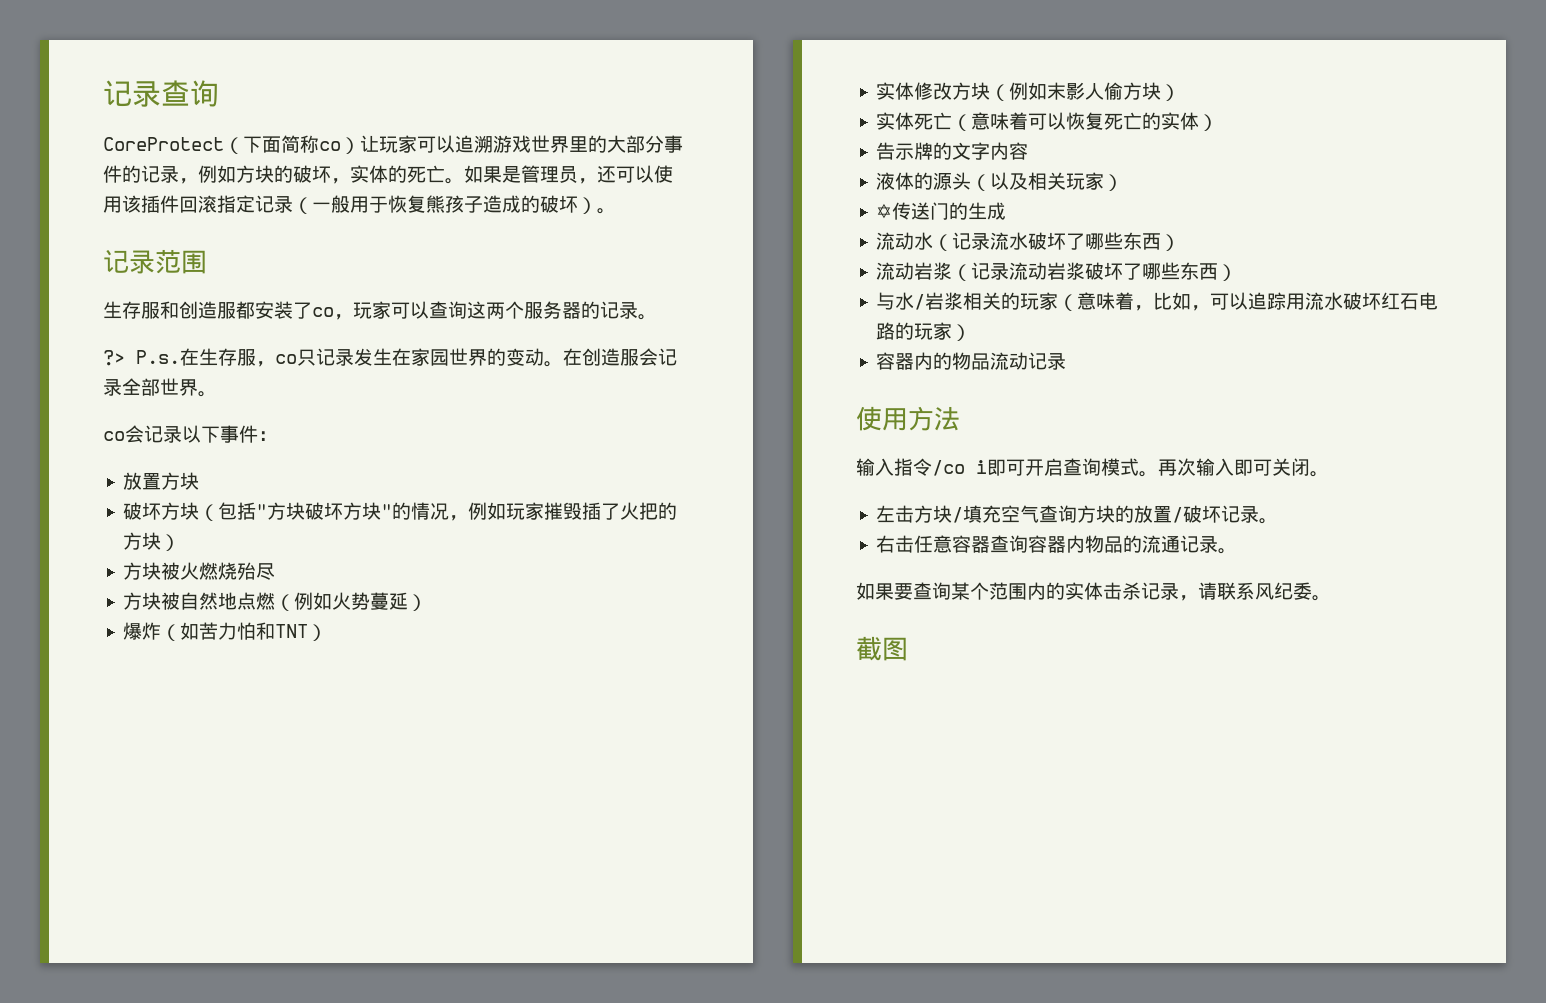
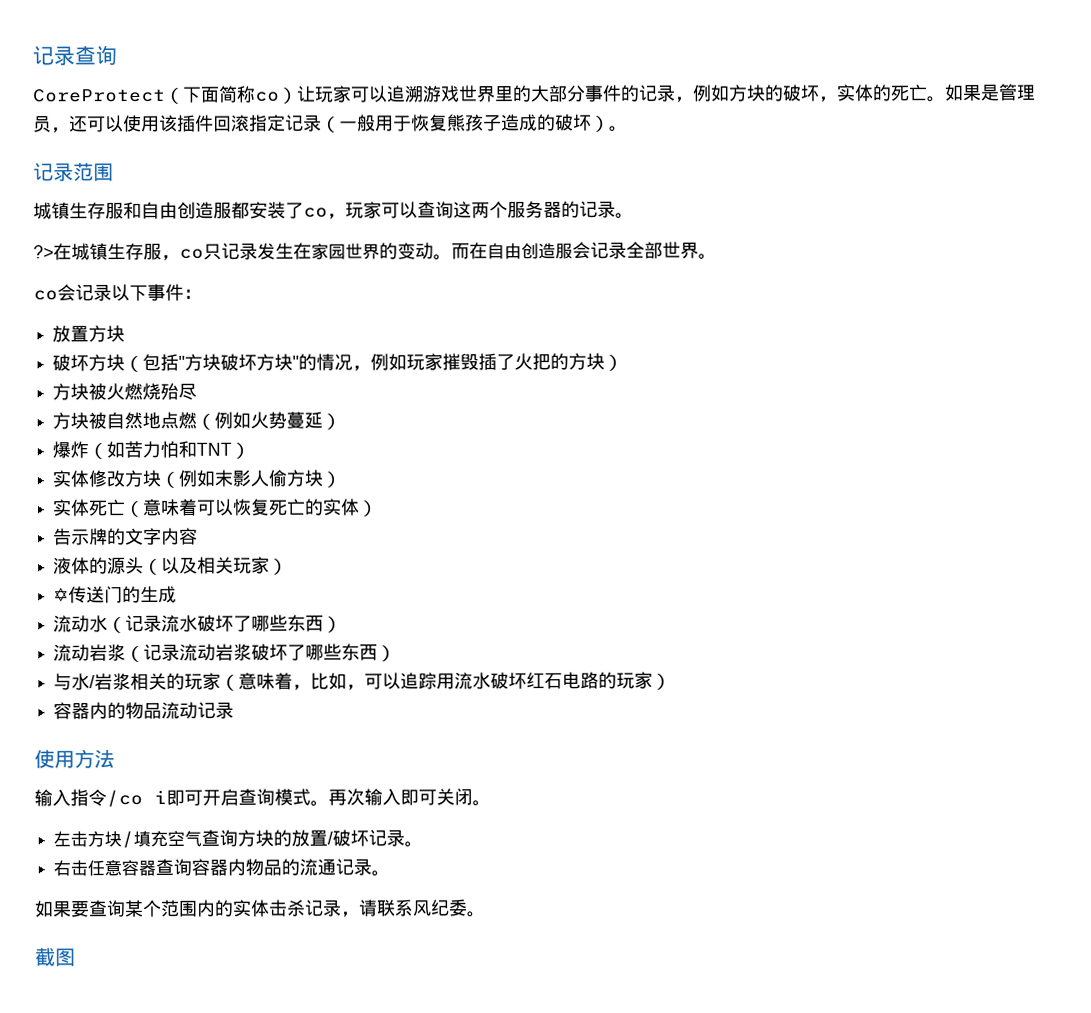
- 生存服和创造服都安装了co，玩家可以查询这两个服务器的记录。
+ 城镇生存服和自由创造服都安装了co，玩家可以查询这两个服务器的记录。
- ?> P.s.在生存服，co只记录发生在家园世界的变动。
+ ?>在城镇生存服，co只记录发生在家园世界的变动。
- 在创造服会记录全部世界。
+ 而在自由创造服会记录全部世界。

